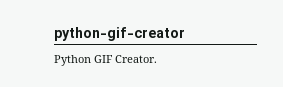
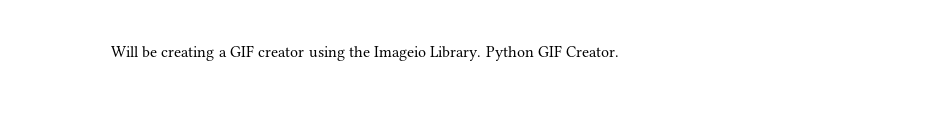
- python-gif-creator
- Python GIF Creator.
+ Will be creating a GIF creator using the Imageio Library. Python GIF Creator.

